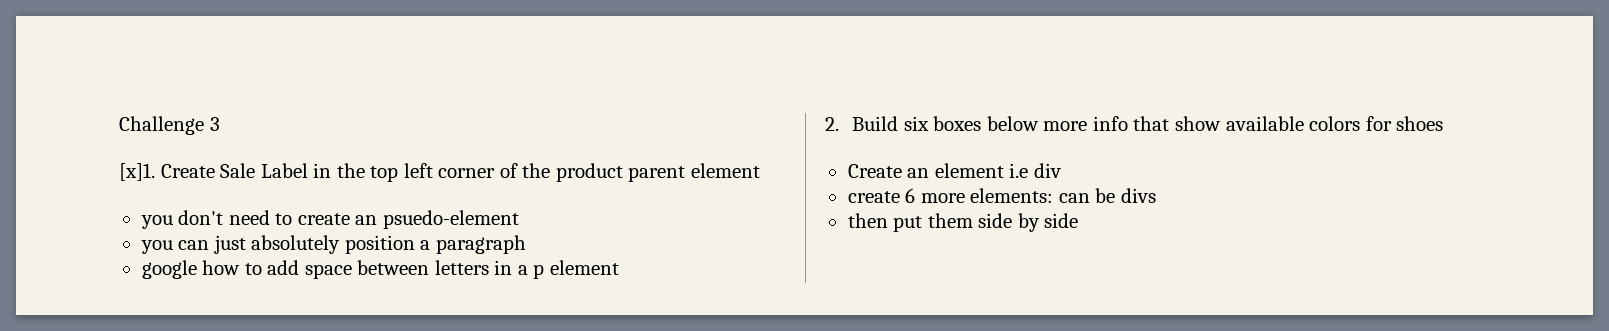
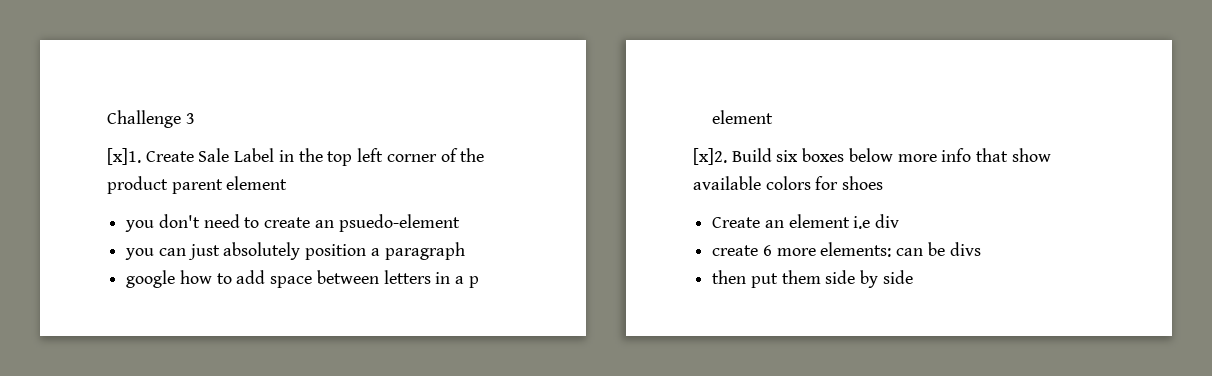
- 2. Build six boxes below more info that show available colors for shoes
+ [x]2. Build six boxes below more info that show available colors for shoes

